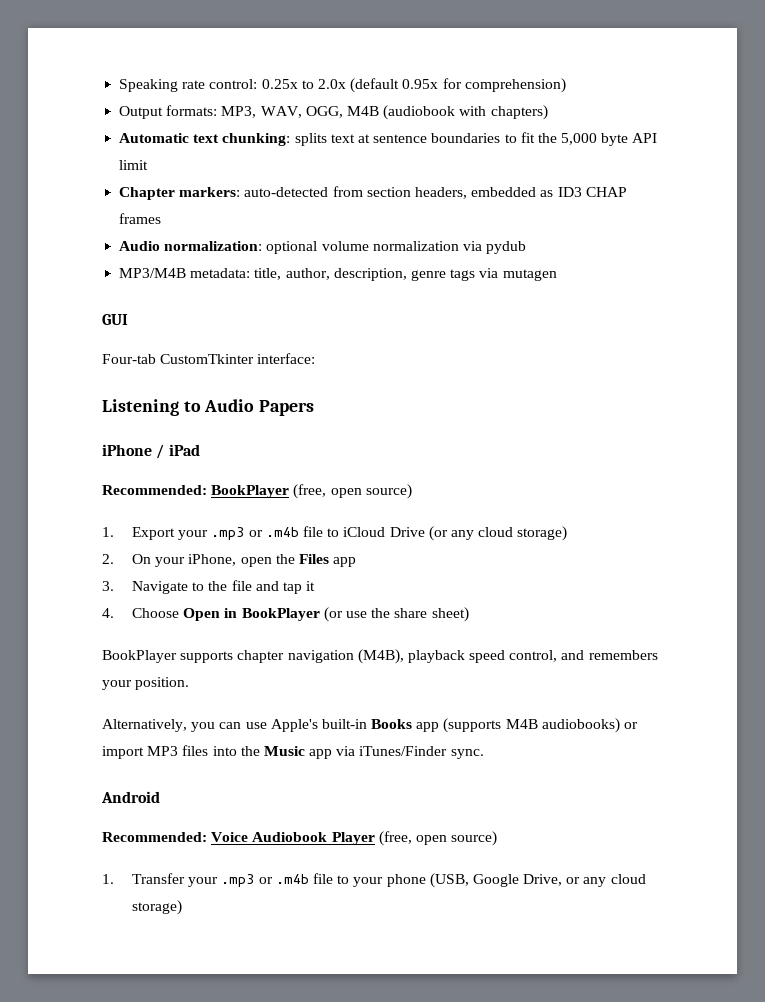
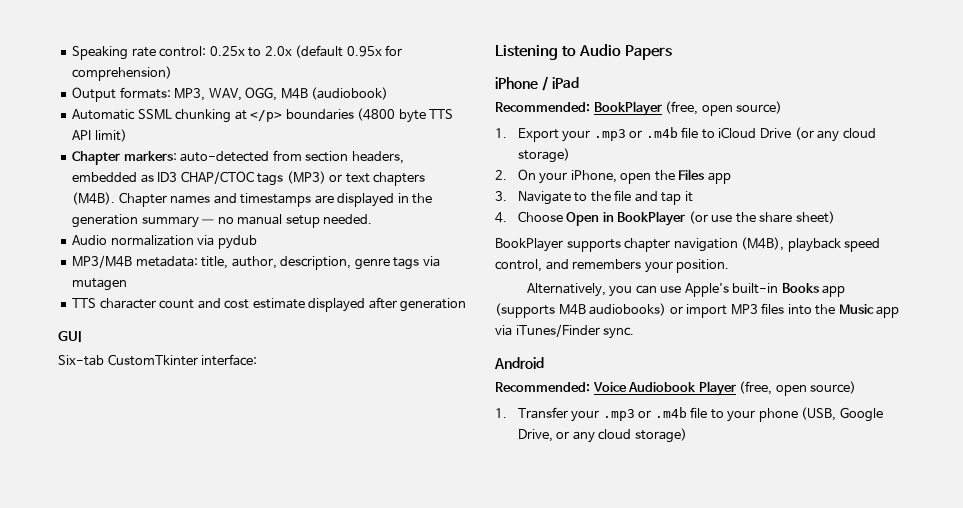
- Output formats: MP3, WAV, OGG, M4B (audiobook with chapters)
- Automatic text chunking: splits text at sentence boundaries to fit the 5,000 byte API limit
+ Output formats: MP3, WAV, OGG, M4B (audiobook)
+ Automatic SSML chunking at </p> boundaries (4800 byte TTS API limit)
- Chapter markers: auto-detected from section headers, embedded as ID3 CHAP frames
- Audio normalization: optional volume normalization via pydub
+ Chapter markers: auto-detected from section headers, embedded as ID3 CHAP/CTOC tags (MP3) or text chapters (M4B). Chapter names and timestamps are displayed in the generation summary — no manual setup needed.
+ Audio normalization via pydub
+ TTS character count and cost estimate displayed after generation
- Four-tab CustomTkinter interface:
+ Six-tab CustomTkinter interface:

